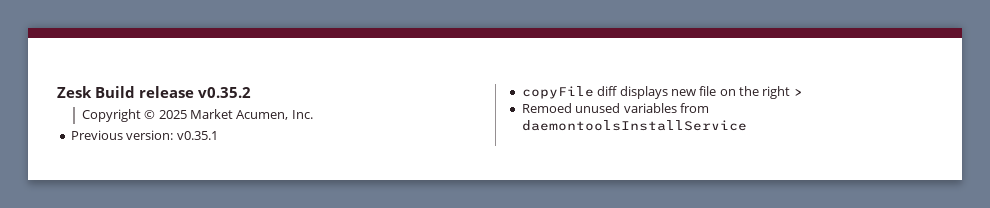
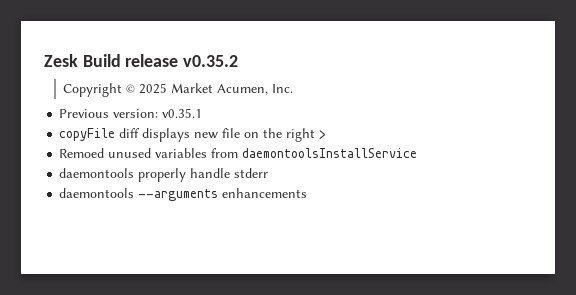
+ daemontools properly handle stderr
+ daemontools --arguments enhancements

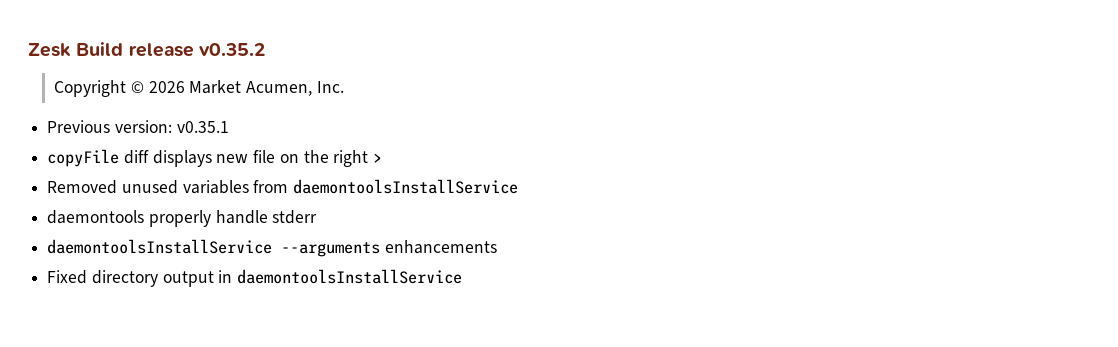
- Copyright © 2025 Market Acumen, Inc.
+ Copyright © 2026 Market Acumen, Inc.
- Remoed unused variables from daemontoolsInstallService
+ Removed unused variables from daemontoolsInstallService
- daemontools --arguments enhancements
+ daemontoolsInstallService --arguments enhancements
+ Fixed directory output in daemontoolsInstallService

